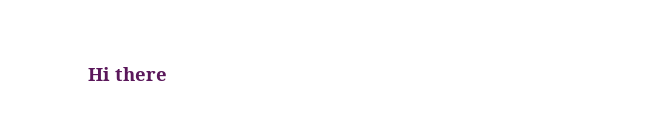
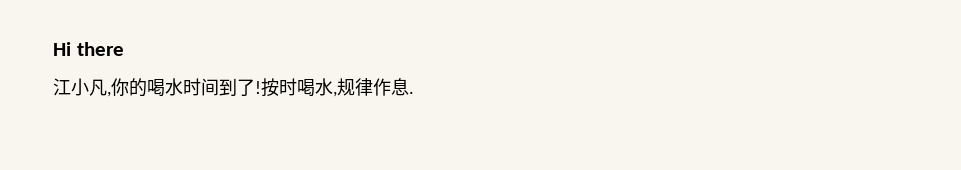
+ 江小凡,你的喝水时间到了!按时喝水,规律作息.

